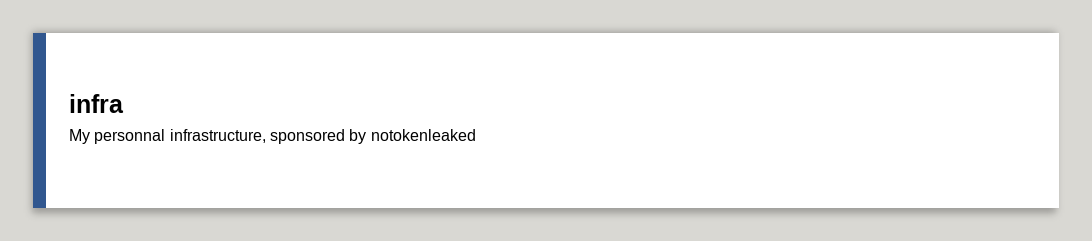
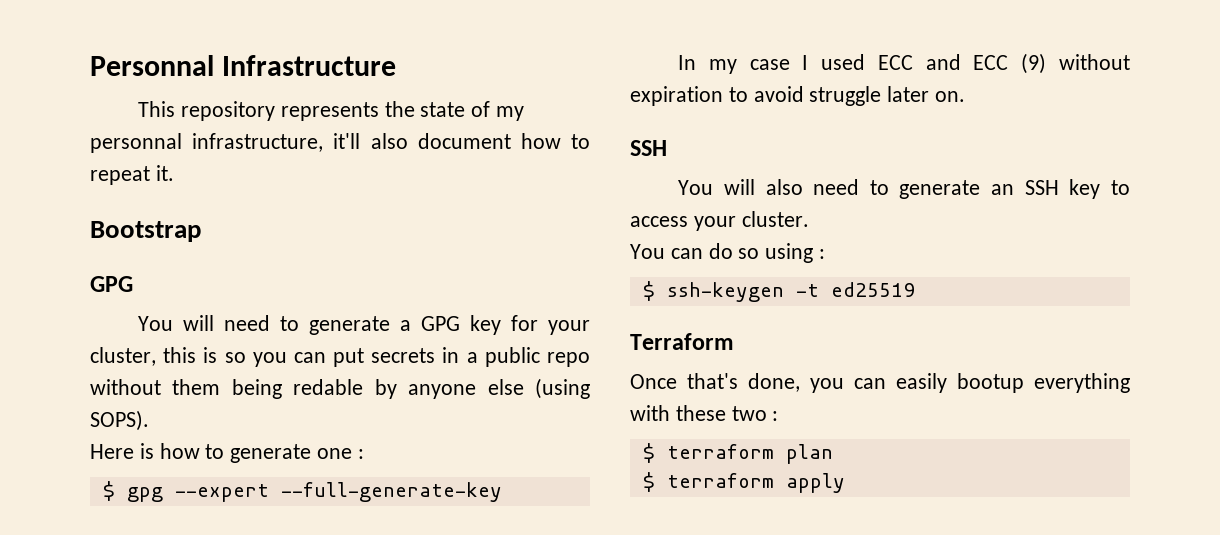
- infra
- My personnal infrastructure, sponsored by notokenleaked
+ Personnal Infrastructure
+ This repository represents the state of my personnal infrastructure, it'll also document how to repeat it.
+ Bootstrap
+ GPG
+ You will need to generate a GPG key for your cluster, this is so you can put secrets in a public repo without them being redable by anyone else (using SOPS).
+ Here is how to generate one :
+ $ gpg --expert --full-generate-key
+ In my case I used ECC and ECC (9) without expiration to avoid struggle later on.
+ SSH
+ You will also need to generate an SSH key to access your cluster.
+ You can do so using :
+ $ ssh-keygen -t ed25519
+ Terraform
+ Once that's done, you can easily bootup everything with these two :
+ $ terraform plan
+ $ terraform apply

